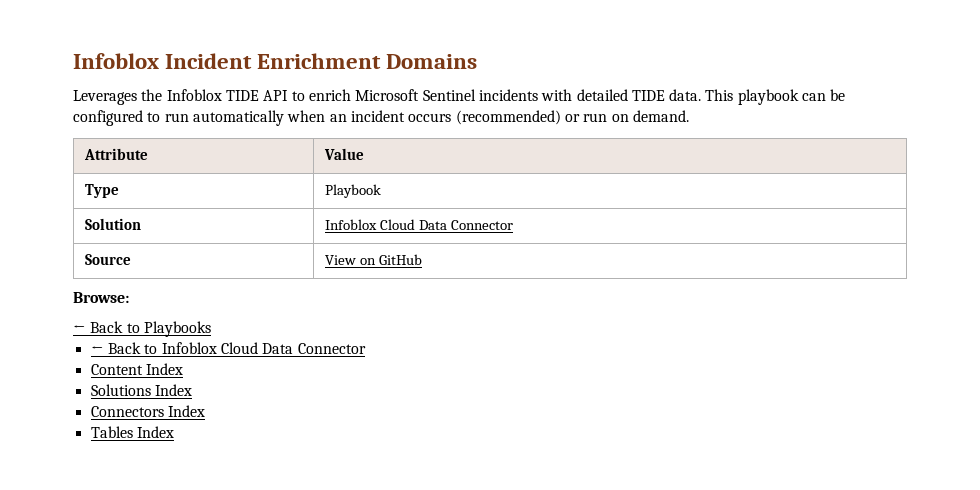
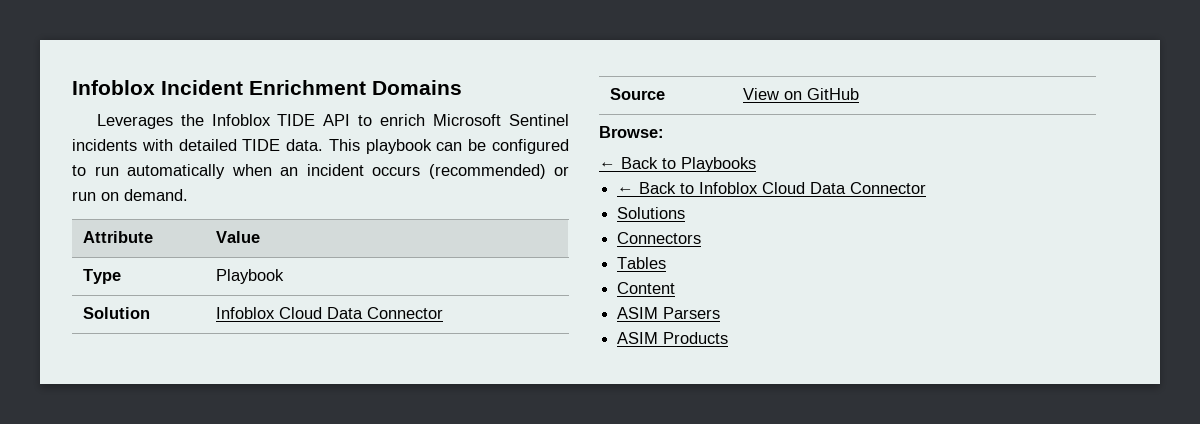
- Content Index
- Solutions Index
+ Solutions
- Connectors Index
+ Connectors
- Tables Index
+ Tables
+ Content
+ ASIM Parsers
+ ASIM Products

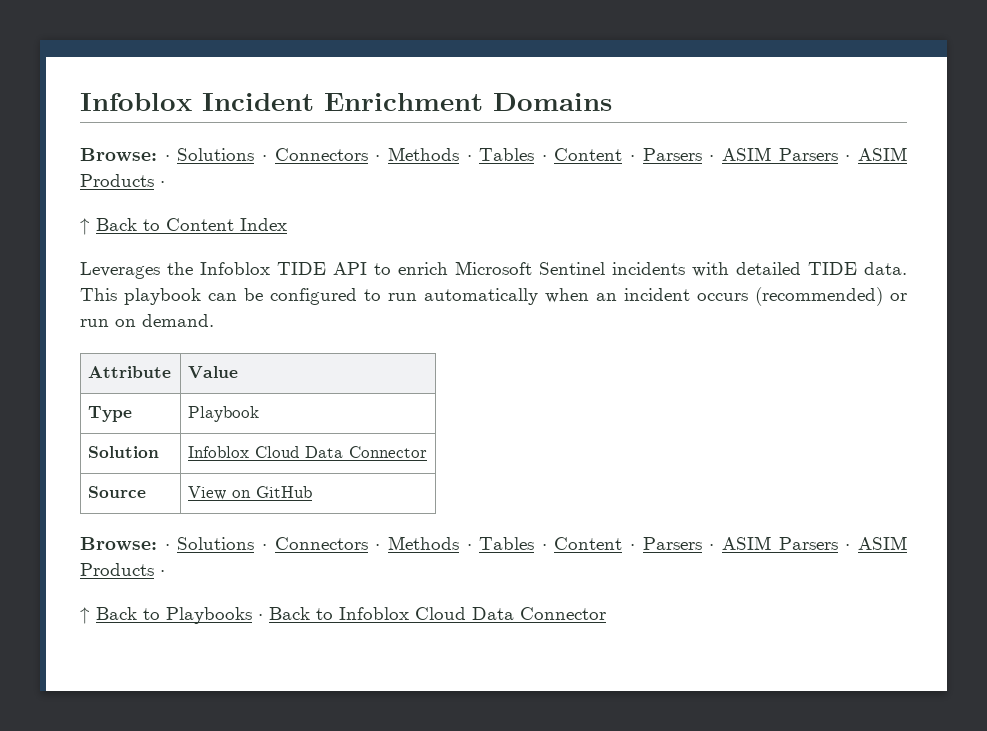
  Infoblox Incident Enrichment Domains
+ Browse: · Solutions · Connectors · Methods · Tables · Content · Parsers · ASIM Parsers · ASIM Products ·
+ ↑ Back to Content Index
  Source | View on GitHub
- Browse:
- ← Back to Playbooks
- ← Back to Infoblox Cloud Data Connector
+ Browse: · Solutions · Connectors · Methods · Tables · Content · Parsers · ASIM Parsers · ASIM Products ·
+ ↑ Back to Playbooks · Back to Infoblox Cloud Data Connector
- Solutions
- Connectors
- Tables
- Content
- ASIM Parsers
- ASIM Products

